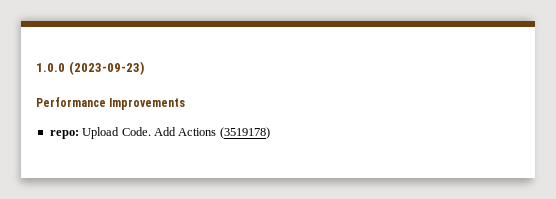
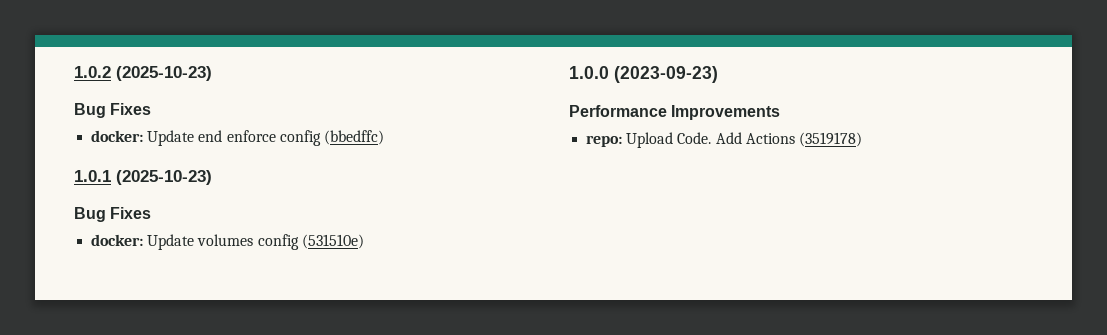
+ 1.0.2 (2025-10-23)
+ Bug Fixes
+ docker: Update end enforce config (bbedffc)
+ 1.0.1 (2025-10-23)
+ Bug Fixes
+ docker: Update volumes config (531510e)

